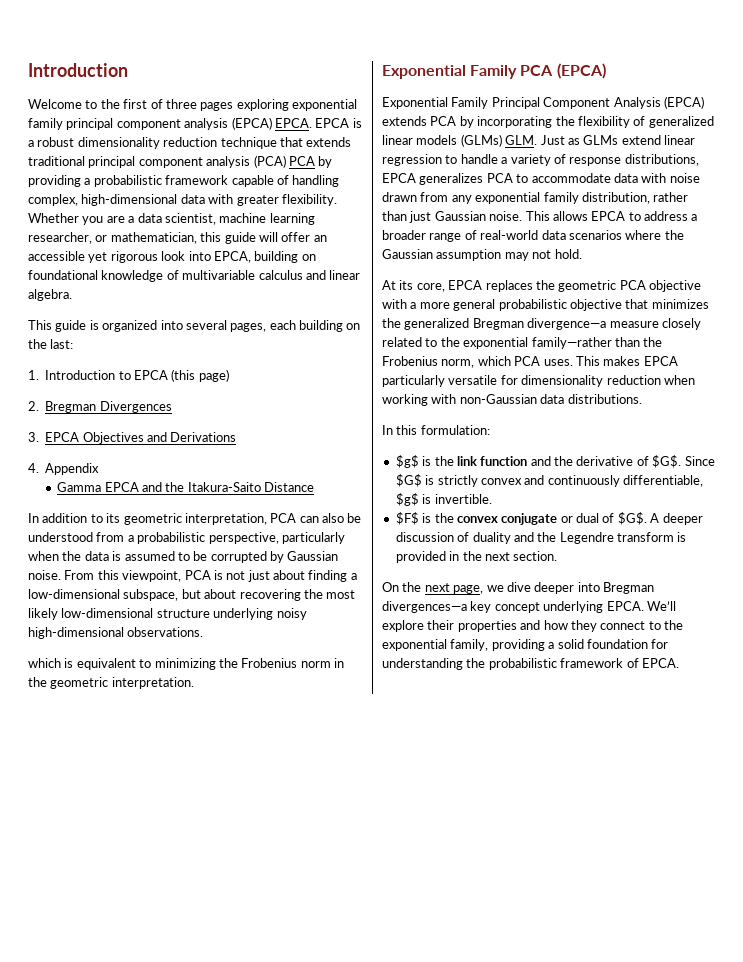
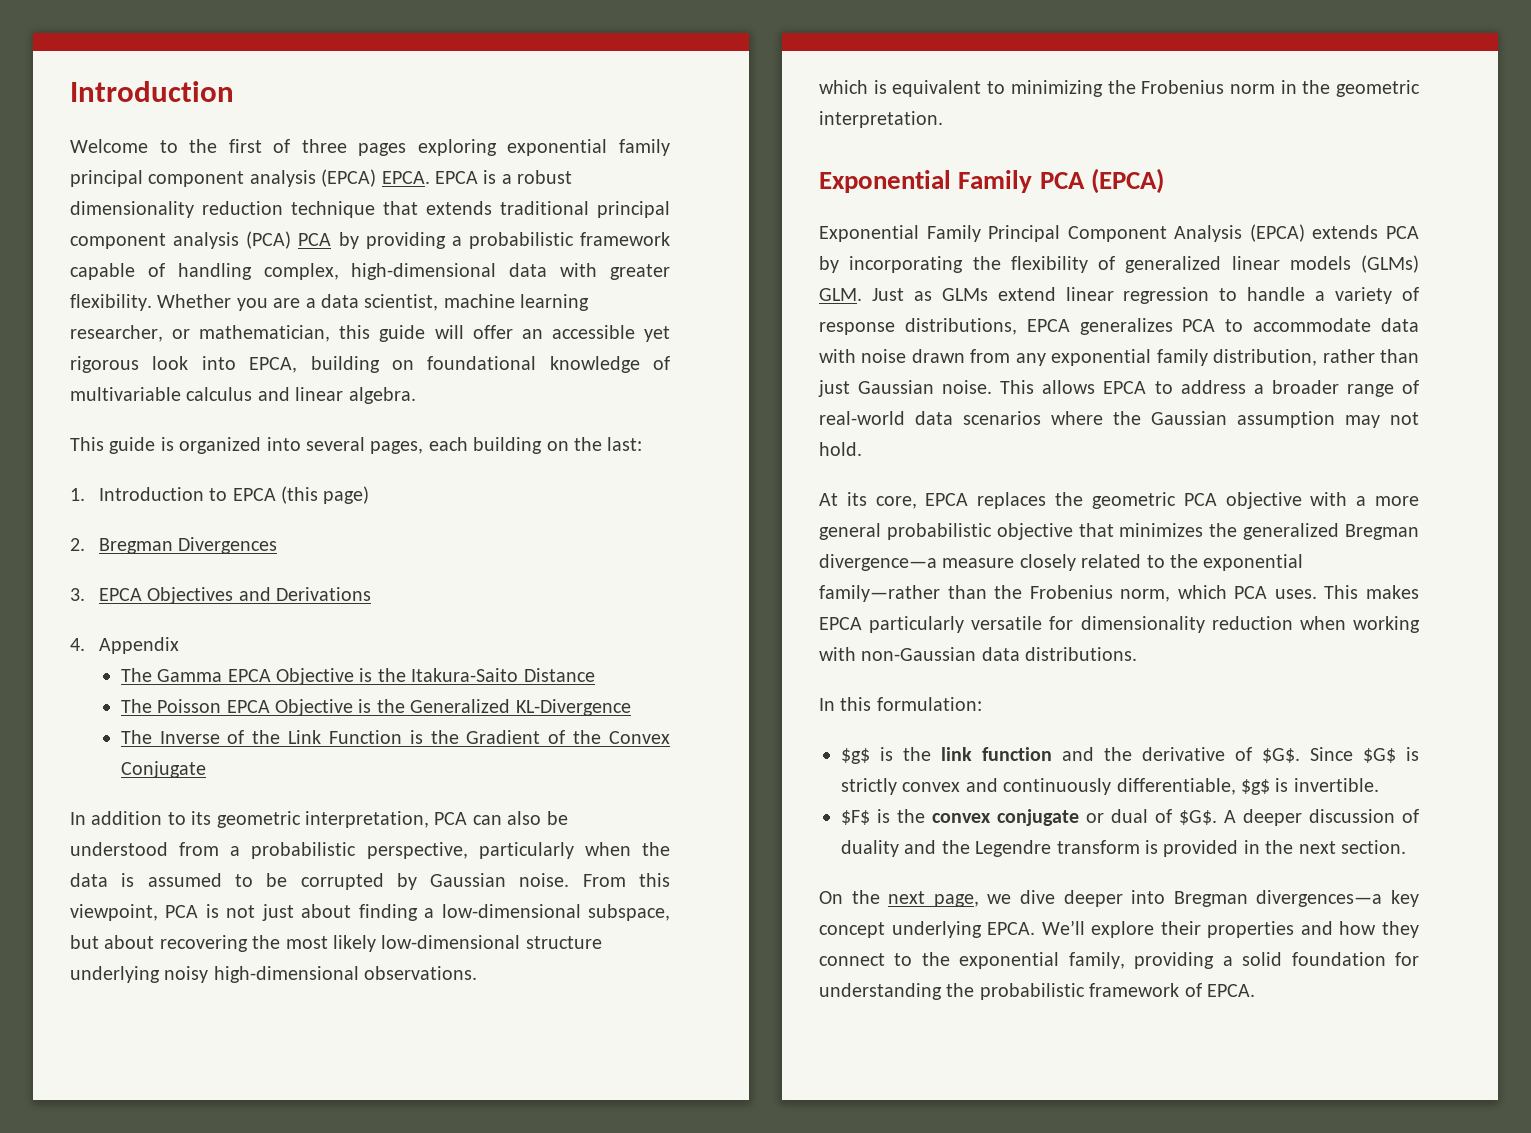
- Gamma EPCA and the Itakura-Saito Distance
+ The Gamma EPCA Objective is the Itakura-Saito Distance
+ The Poisson EPCA Objective is the Generalized KL-Divergence
+ The Inverse of the Link Function is the Gradient of the Convex Conjugate

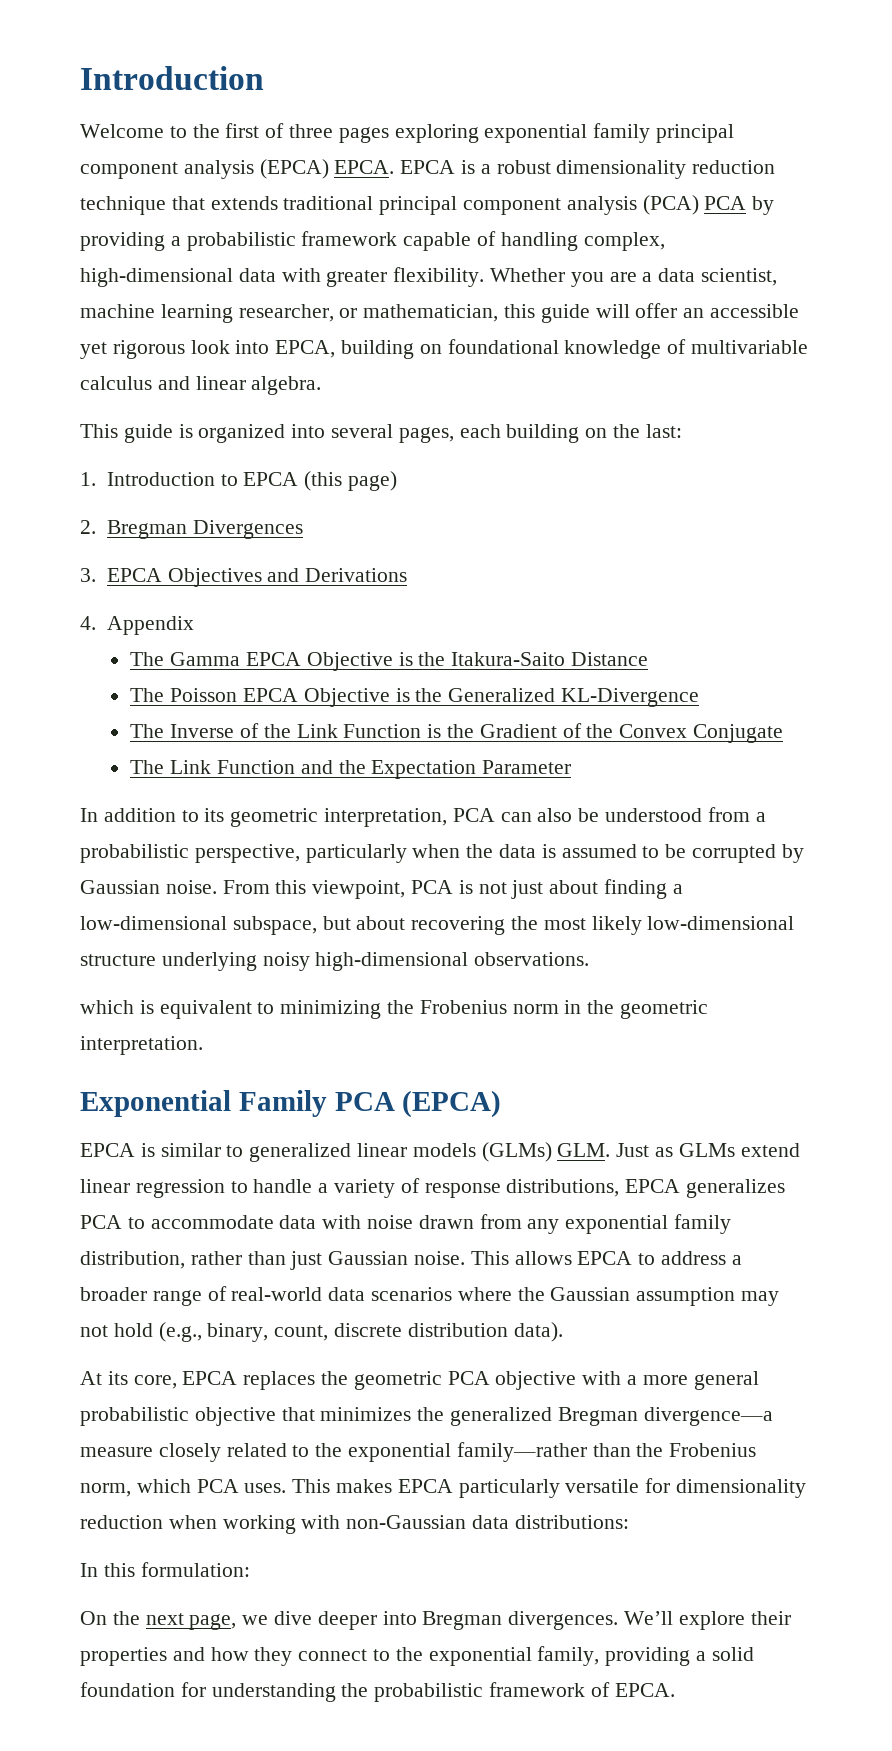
+ The Link Function and the Expectation Parameter
- Exponential Family Principal Component Analysis (EPCA) extends PCA by incorporating the flexibility of generalized linear models (GLMs) GLM. Just as GLMs extend linear regression to handle a variety of response distributions, EPCA generalizes PCA to accommodate data with noise drawn from any exponential family distribution, rather than just Gaussian noise.
+ EPCA is similar to generalized linear models (GLMs) GLM. Just as GLMs extend linear regression to handle a variety of response distributions, EPCA generalizes PCA to accommodate data with noise drawn from any exponential family distribution, rather than just Gaussian noise.
- This allows EPCA to address a broader range of real-world data scenarios where the Gaussian assumption may not hold.
+ This allows EPCA to address a broader range of real-world data scenarios where the Gaussian assumption may not hold (e.g., binary, count, discrete distribution data).
- This makes EPCA particularly versatile for dimensionality reduction when working with non-Gaussian data distributions.
+ This makes EPCA particularly versatile for dimensionality reduction when working with non-Gaussian data distributions:
- $g$ is the link function and the derivative of $G$. Since $G$ is strictly convex and continuously differentiable, $g$ is invertible.
- $F$ is the convex conjugate or dual of $G$. A deeper discussion of duality and the Legendre transform is provided in the next section.
- On the next page, we dive deeper into Bregman divergences—a key concept underlying EPCA.
+ On the next page, we dive deeper into Bregman divergences.

